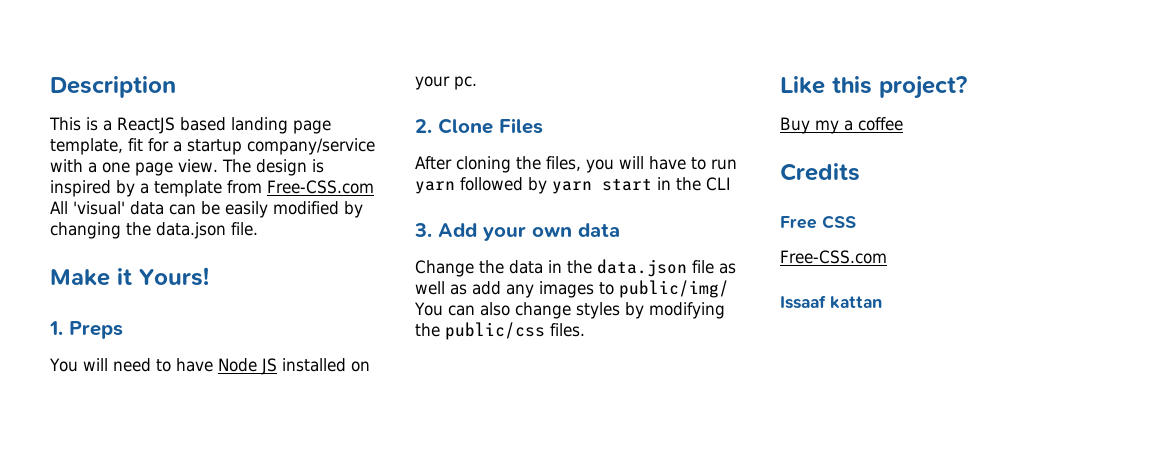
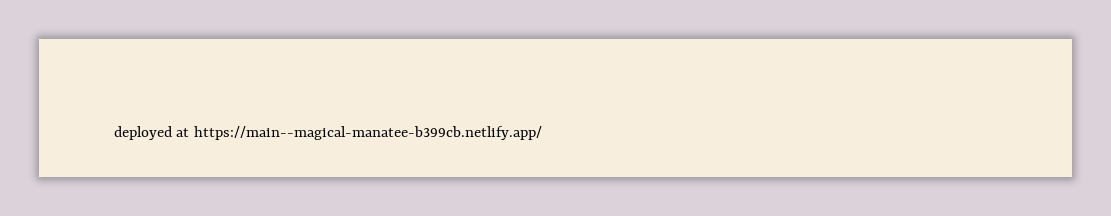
- Description
- This is a ReactJS based landing page template, fit for a startup company/service with a one page view. The design is inspired by a template from Free-CSS.com All 'visual' data can be easily modified by changing the data.json file.
- Make it Yours!
- 1. Preps
- You will need to have Node JS installed on your pc.
- 2. Clone Files
- After cloning the files, you will have to run yarn followed by yarn start in the CLI
- 3. Add your own data
- Change the data in the data.json file as well as add any images to public/img/ You can also change styles by modifying the public/css files.
- Like this project?
- Buy my a coffee
- Credits
- Free CSS
- Free-CSS.com
- Issaaf kattan
+ deployed at https://main--magical-manatee-b399cb.netlify.app/

